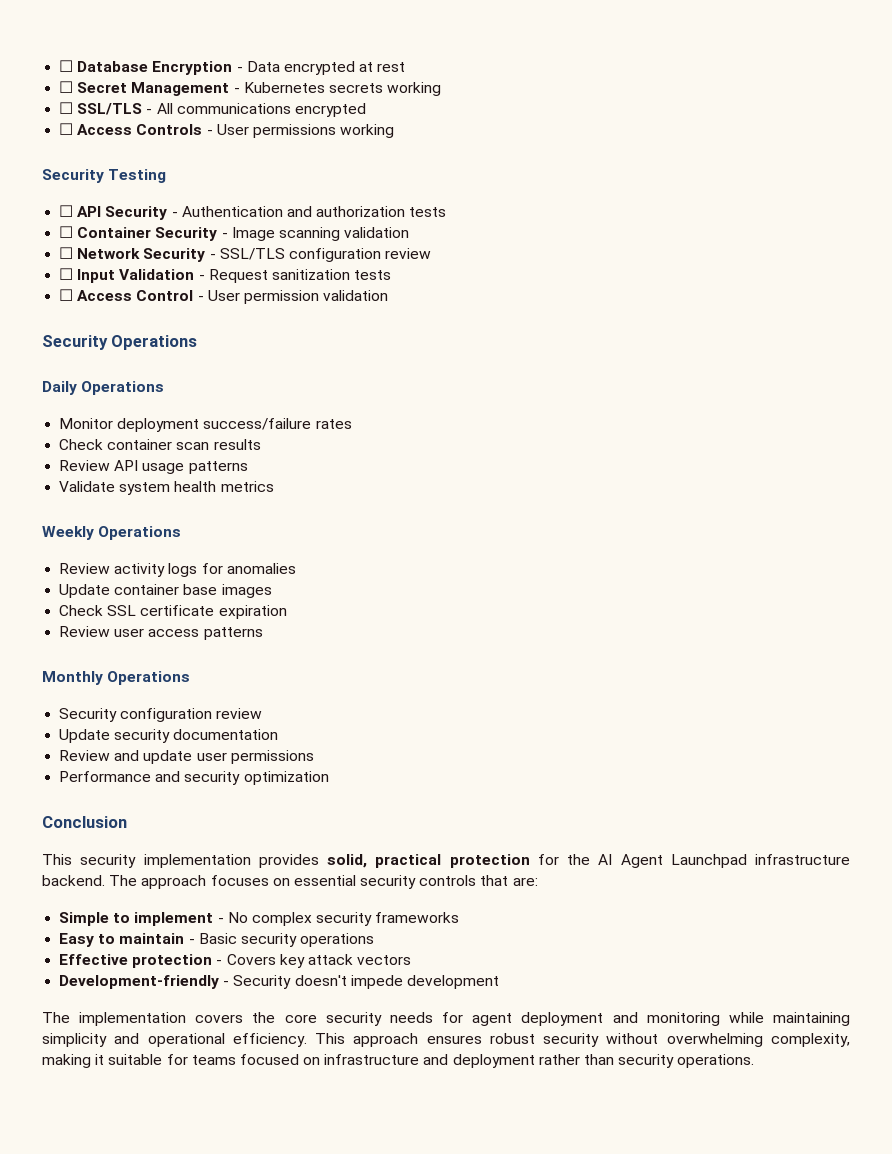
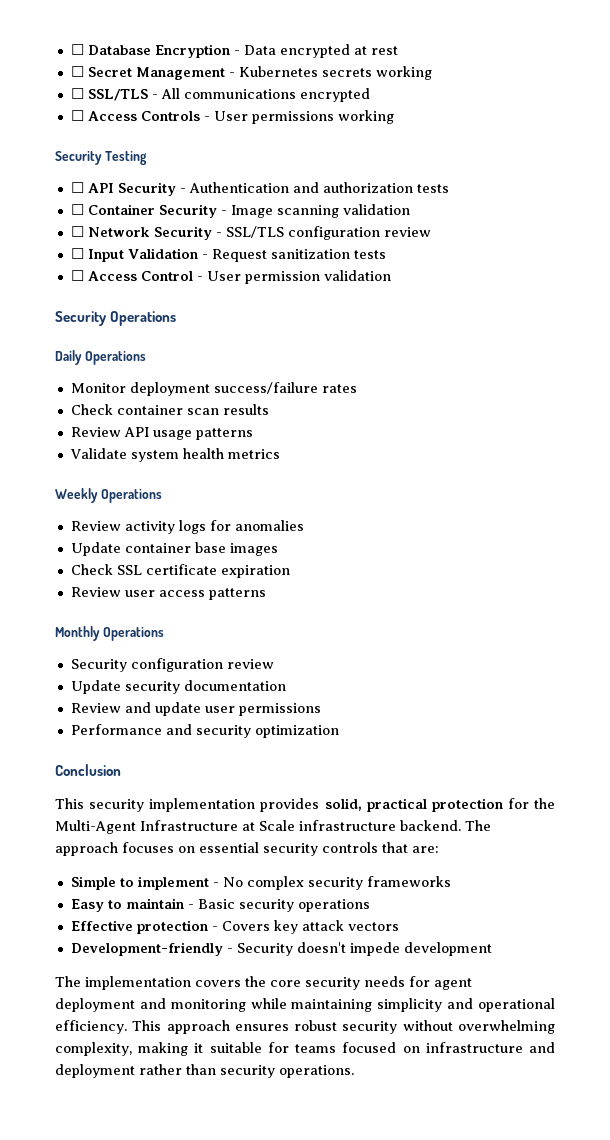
- This security implementation provides solid, practical protection for the AI Agent Launchpad infrastructure backend.
+ This security implementation provides solid, practical protection for the Multi-Agent Infrastructure at Scale infrastructure backend.

